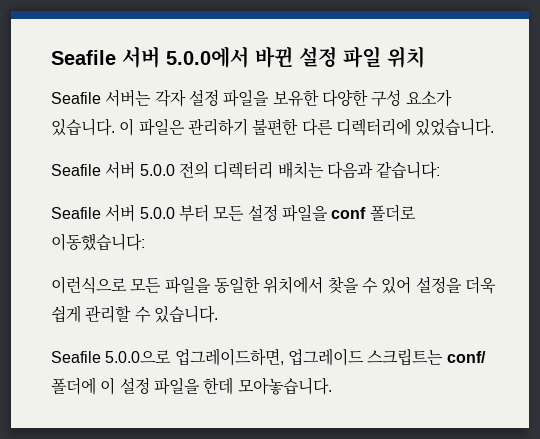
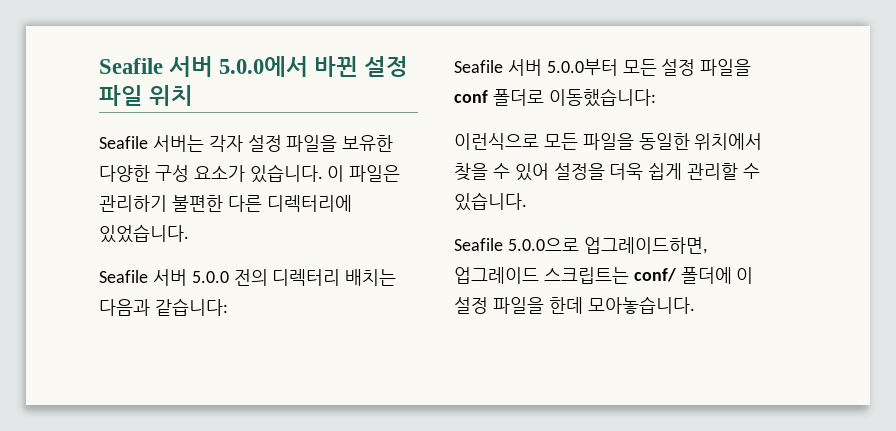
- Seafile 서버 5.0.0 부터 모든 설정 파일을 conf 폴더로 이동했습니다:
+ Seafile 서버 5.0.0부터 모든 설정 파일을 conf 폴더로 이동했습니다:

